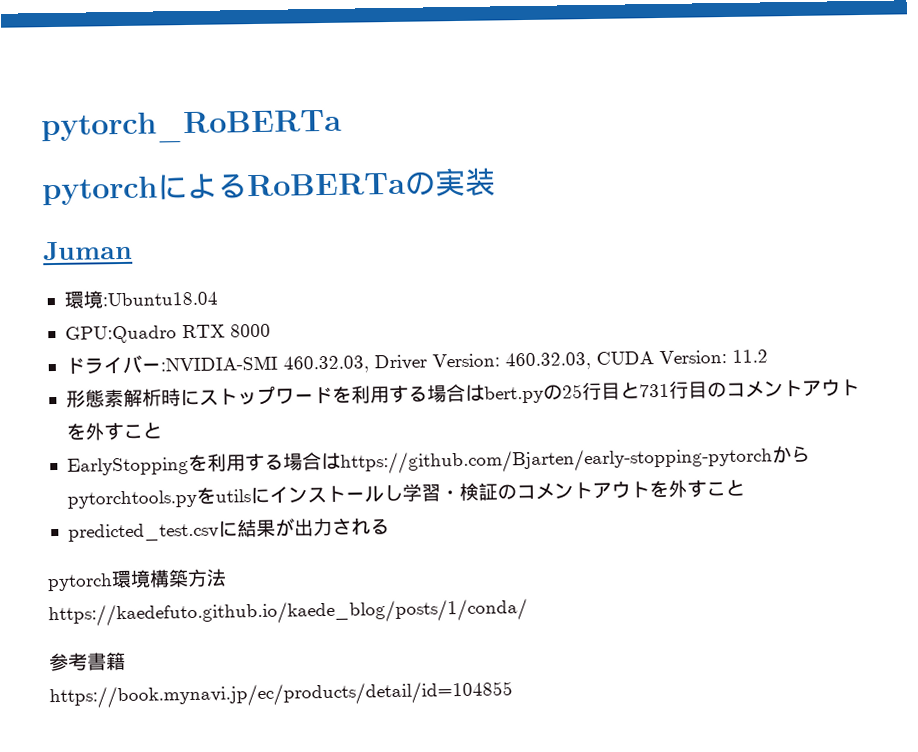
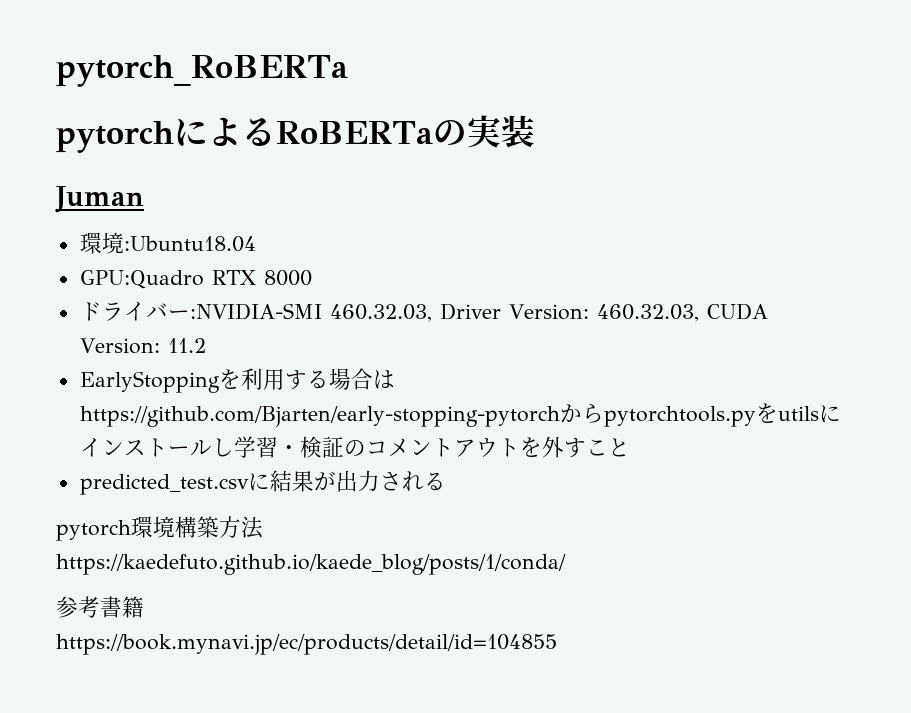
- 形態素解析時にストップワードを利用する場合はbert.pyの25行目と731行目のコメントアウトを外すこと

